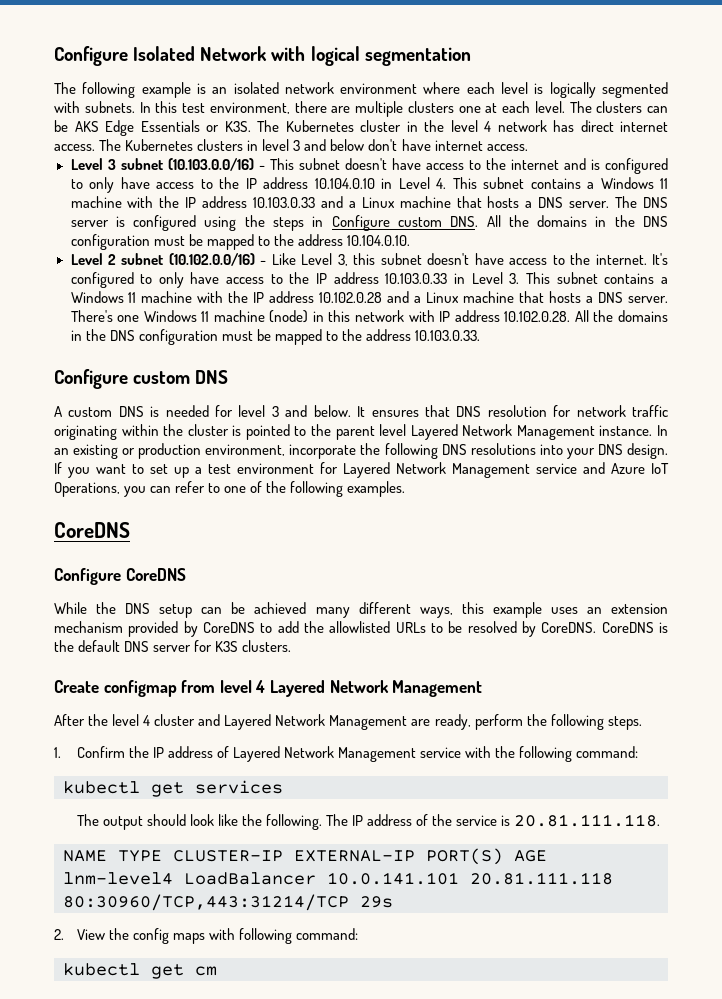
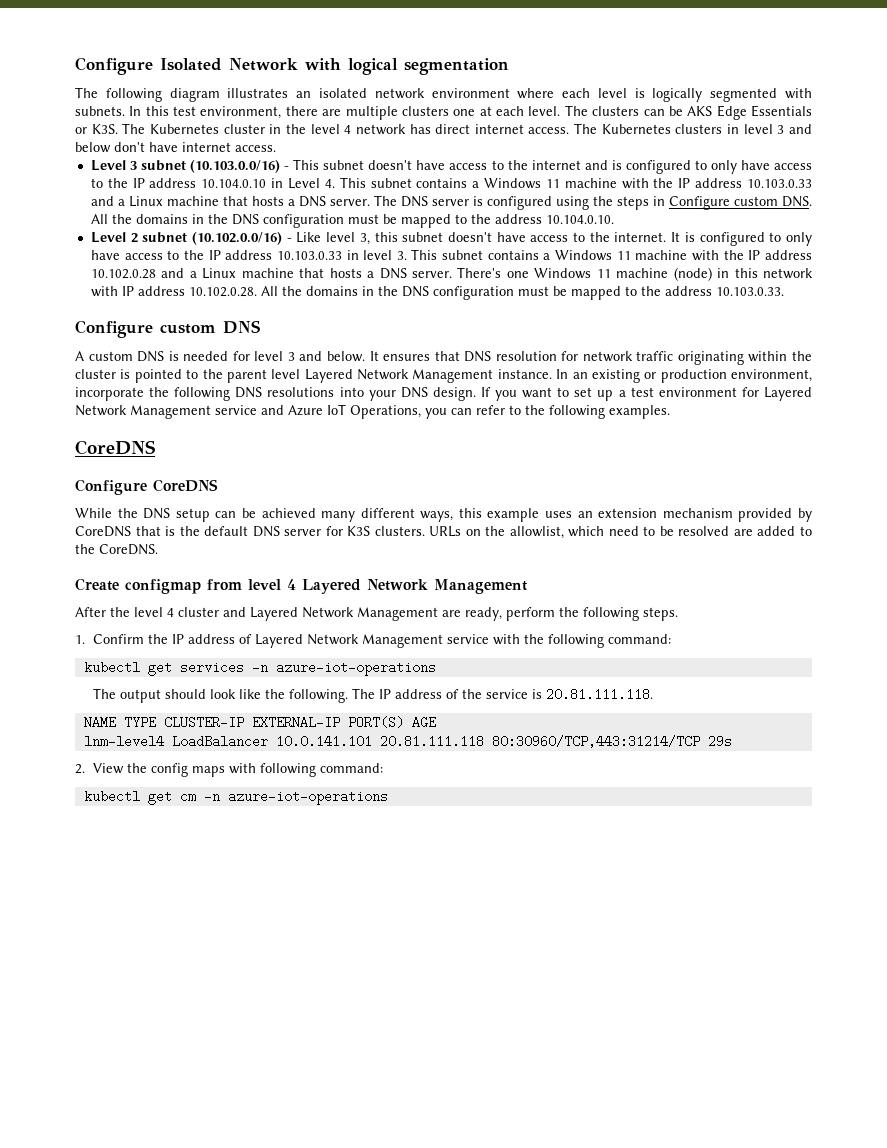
- The following example is an isolated network environment where each level is logically segmented with subnets.
+ The following diagram illustrates an isolated network environment where each level is logically segmented with subnets.
- Level 2 subnet (10.102.0.0/16) - Like Level 3, this subnet doesn't have access to the internet.
+ Level 2 subnet (10.102.0.0/16) - Like level 3, this subnet doesn't have access to the internet.
- It's configured to only have access to the IP address 10.103.0.33 in Level 3. This subnet contains a Windows 11 machine with the IP address 10.102.0.28 and a Linux machine that hosts a DNS server.
+ It is configured to only have access to the IP address 10.103.0.33 in level 3. This subnet contains a Windows 11 machine with the IP address 10.102.0.28 and a Linux machine that hosts a DNS server.
- If you want to set up a test environment for Layered Network Management service and Azure IoT Operations, you can refer to one of the following examples.
+ If you want to set up a test environment for Layered Network Management service and Azure IoT Operations, you can refer to the following examples.
- While the DNS setup can be achieved many different ways, this example uses an extension mechanism provided by CoreDNS to add the allowlisted URLs to be resolved by CoreDNS. CoreDNS is the default DNS server for K3S clusters.
+ While the DNS setup can be achieved many different ways, this example uses an extension mechanism provided by CoreDNS that is the default DNS server for K3S clusters. URLs on the allowlist, which need to be resolved are added to the CoreDNS.
- kubectl get services
+ kubectl get services -n azure-iot-operations
- kubectl get cm
+ kubectl get cm -n azure-iot-operations

